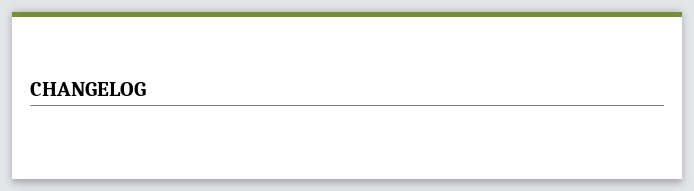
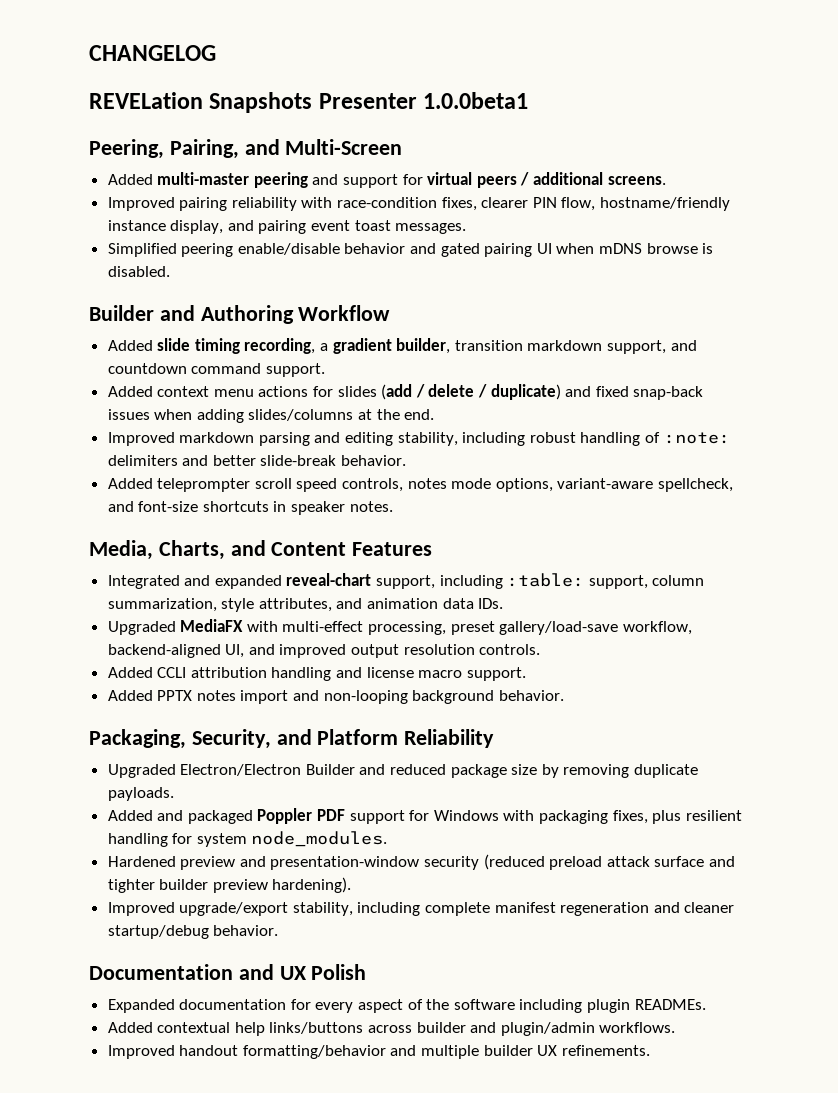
+ REVELation Snapshots Presenter 1.0.0beta1
+ Peering, Pairing, and Multi-Screen
+ Added multi-master peering and support for virtual peers / additional screens.
+ Improved pairing reliability with race-condition fixes, clearer PIN flow, hostname/friendly instance display, and pairing event toast messages.
+ Simplified peering enable/disable behavior and gated pairing UI when mDNS browse is disabled.
+ Builder and Authoring Workflow
+ Added slide timing recording, a gradient builder, transition markdown support, and countdown command support.
+ Added context menu actions for slides (add / delete / duplicate) and fixed snap-back issues when adding slides/columns at the end.
+ Improved markdown parsing and editing stability, including robust handling of :note: delimiters and better slide-break behavior.
+ Added teleprompter scroll speed controls, notes mode options, variant-aware spellcheck, and font-size shortcuts in speaker notes.
+ Media, Charts, and Content Features
+ Integrated and expanded reveal-chart support, including :table: support, column summarization, style attributes, and animation data IDs.
+ Upgraded MediaFX with multi-effect processing, preset gallery/load-save workflow, backend-aligned UI, and improved output resolution controls.
+ Added CCLI attribution handling and license macro support.
+ Added PPTX notes import and non-looping background behavior.
+ Packaging, Security, and Platform Reliability
+ Upgraded Electron/Electron Builder and reduced package size by removing duplicate payloads.
+ Added and packaged Poppler PDF support for Windows with packaging fixes, plus resilient handling for system node_modules.
+ Hardened preview and presentation-window security (reduced preload attack surface and tighter builder preview hardening).
+ Improved upgrade/export stability, including complete manifest regeneration and cleaner startup/debug behavior.
+ Documentation and UX Polish
+ Expanded documentation for every aspect of the software including plugin READMEs.
+ Added contextual help links/buttons across builder and plugin/admin workflows.
+ Improved handout formatting/behavior and multiple builder UX refinements.

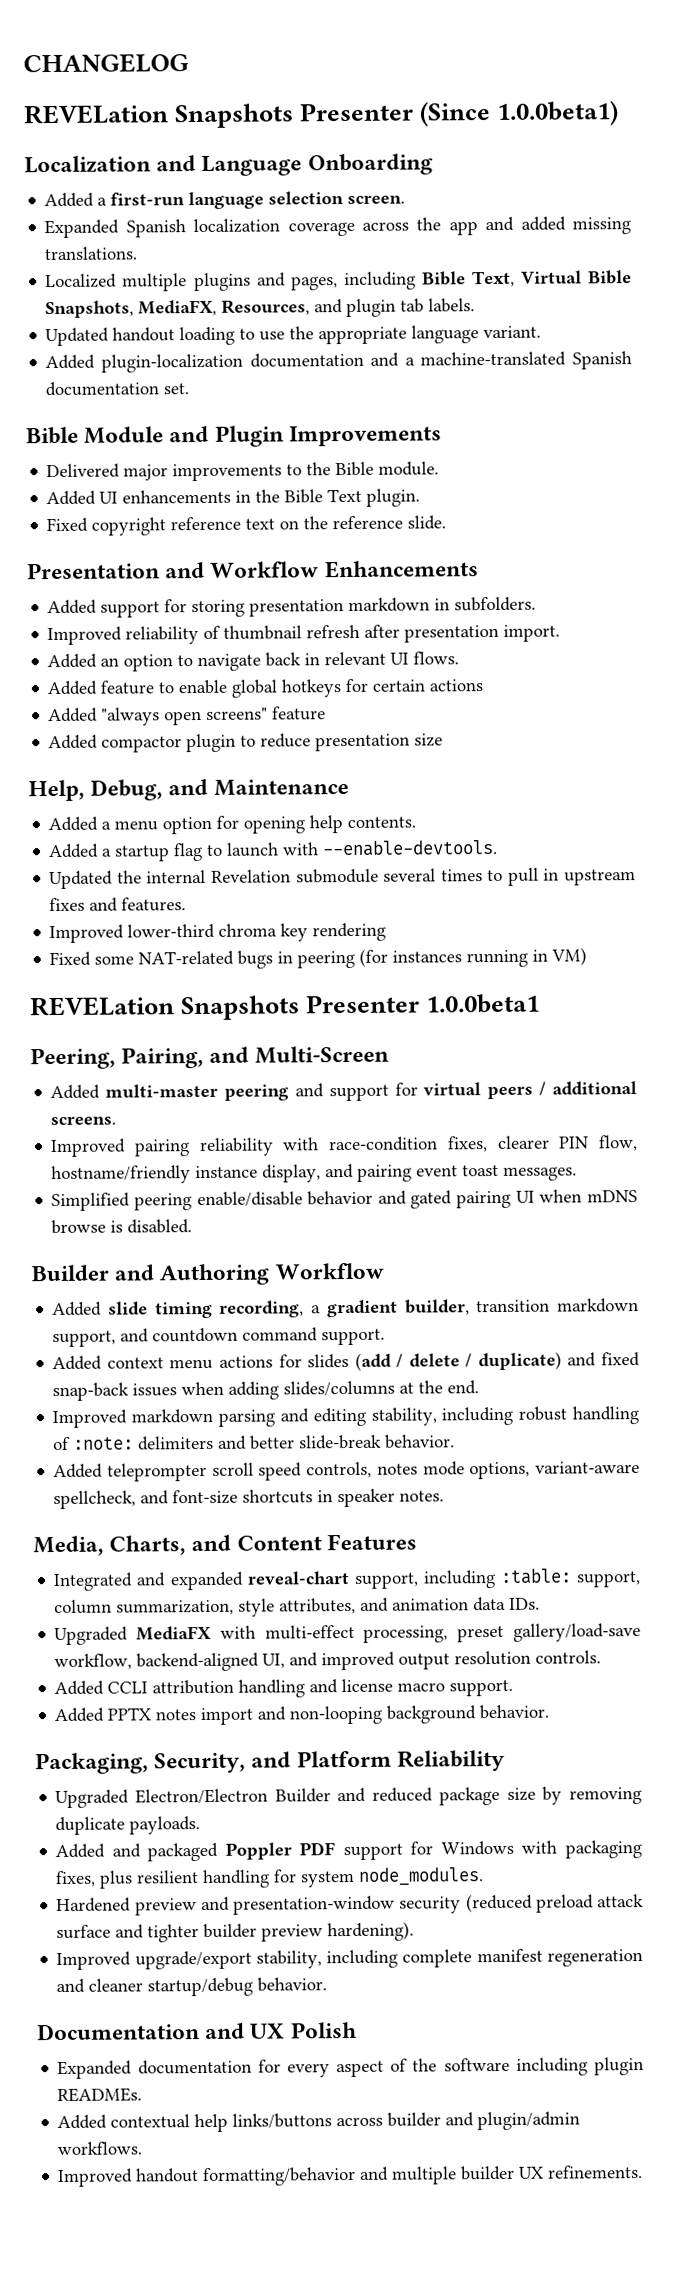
+ REVELation Snapshots Presenter (Since 1.0.0beta1)
+ Localization and Language Onboarding
+ Added a first-run language selection screen.
+ Expanded Spanish localization coverage across the app and added missing translations.
+ Localized multiple plugins and pages, including Bible Text, Virtual Bible Snapshots, MediaFX, Resources, and plugin tab labels.
+ Updated handout loading to use the appropriate language variant.
+ Added plugin-localization documentation and a machine-translated Spanish documentation set.
+ Bible Module and Plugin Improvements
+ Delivered major improvements to the Bible module.
+ Added UI enhancements in the Bible Text plugin.
+ Fixed copyright reference text on the reference slide.
+ Presentation and Workflow Enhancements
+ Added support for storing presentation markdown in subfolders.
+ Improved reliability of thumbnail refresh after presentation import.
+ Added an option to navigate back in relevant UI flows.
+ Added feature to enable global hotkeys for certain actions
+ Added "always open screens" feature
+ Added compactor plugin to reduce presentation size
+ Help, Debug, and Maintenance
+ Added a menu option for opening help contents.
+ Added a startup flag to launch with --enable-devtools.
+ Updated the internal Revelation submodule several times to pull in upstream fixes and features.
+ Improved lower-third chroma key rendering
+ Fixed some NAT-related bugs in peering (for instances running in VM)

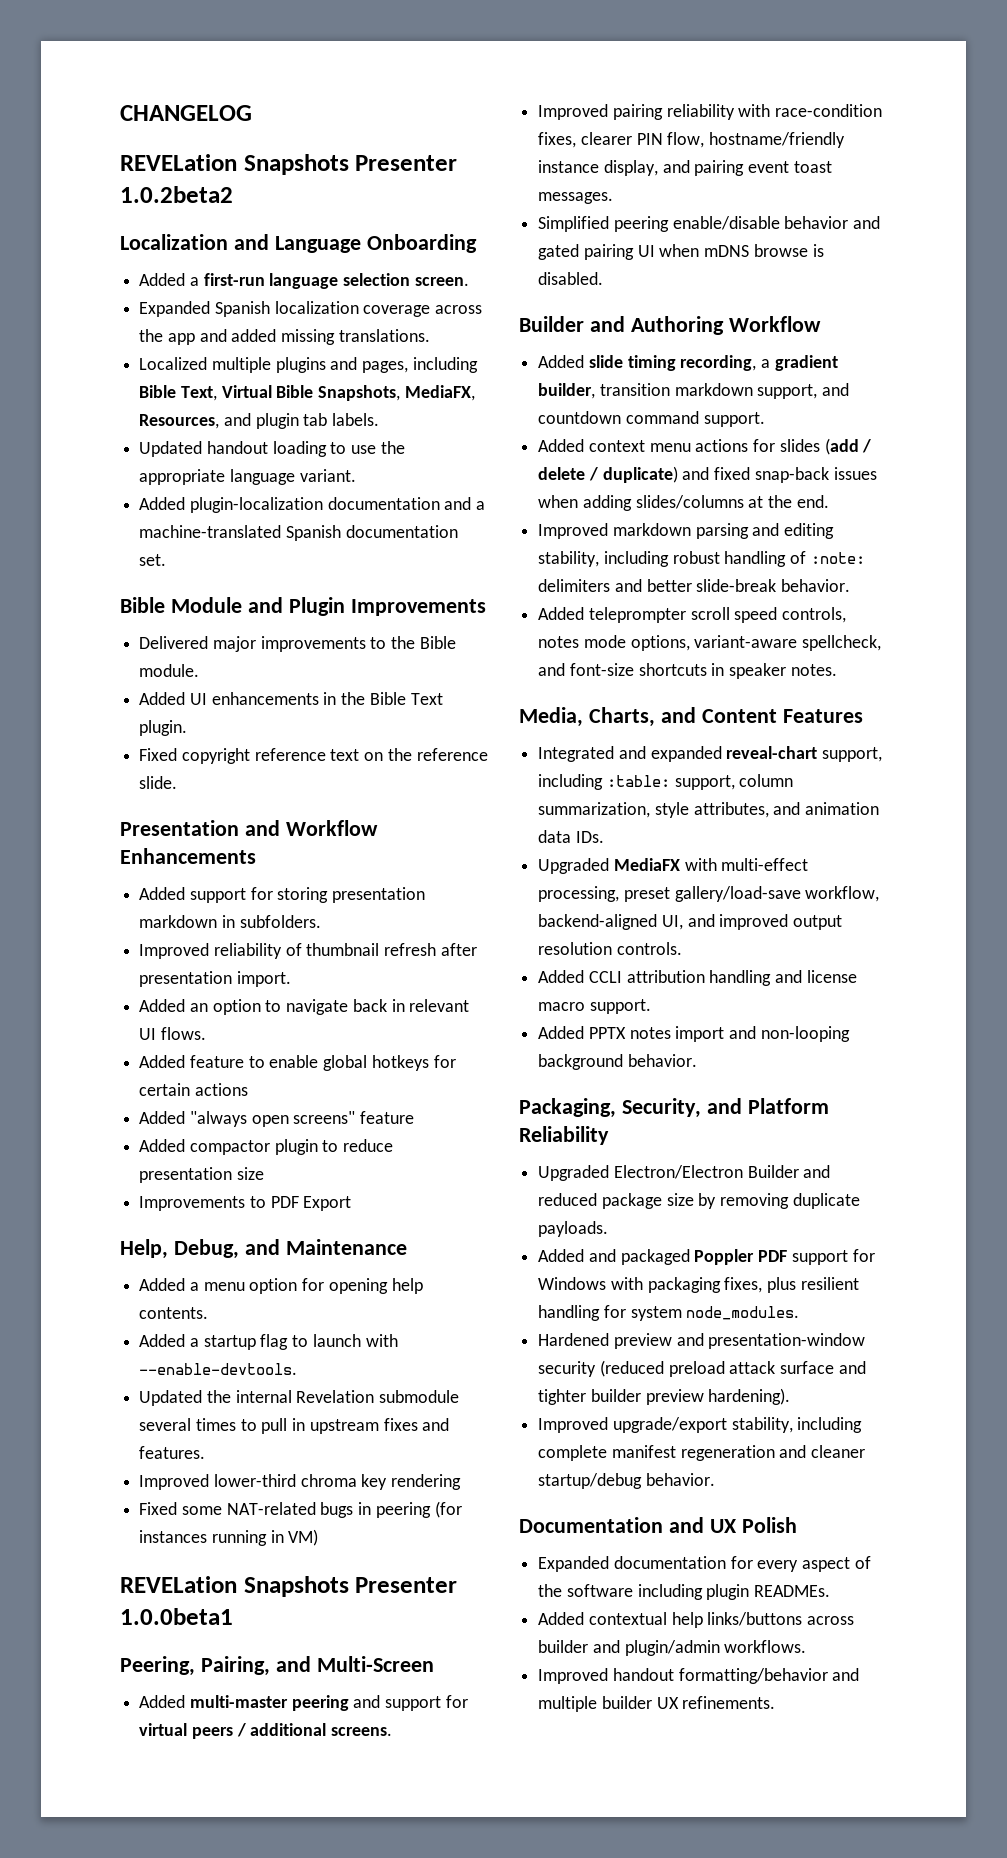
- REVELation Snapshots Presenter (Since 1.0.0beta1)
+ REVELation Snapshots Presenter 1.0.2beta2
+ Improvements to PDF Export

